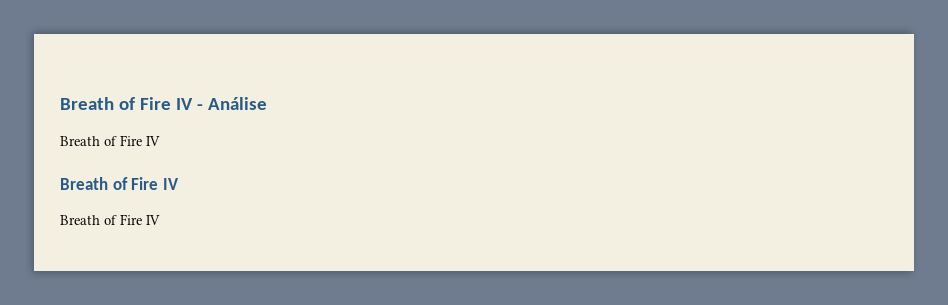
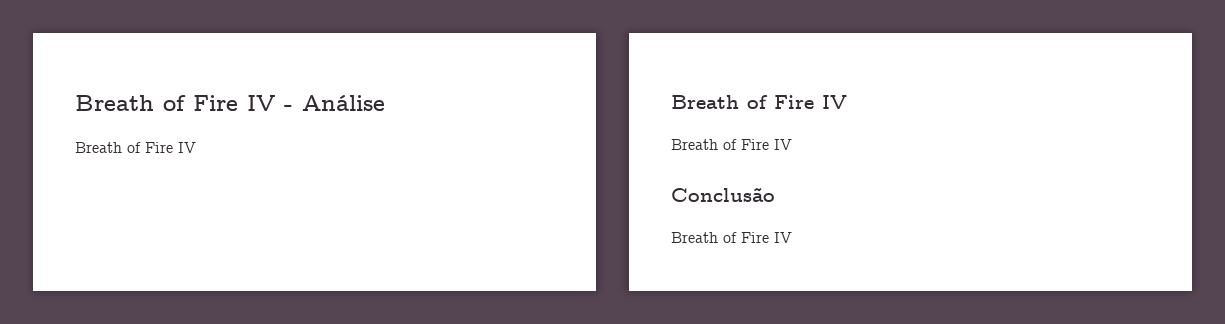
+ Conclusão
+ Breath of Fire IV

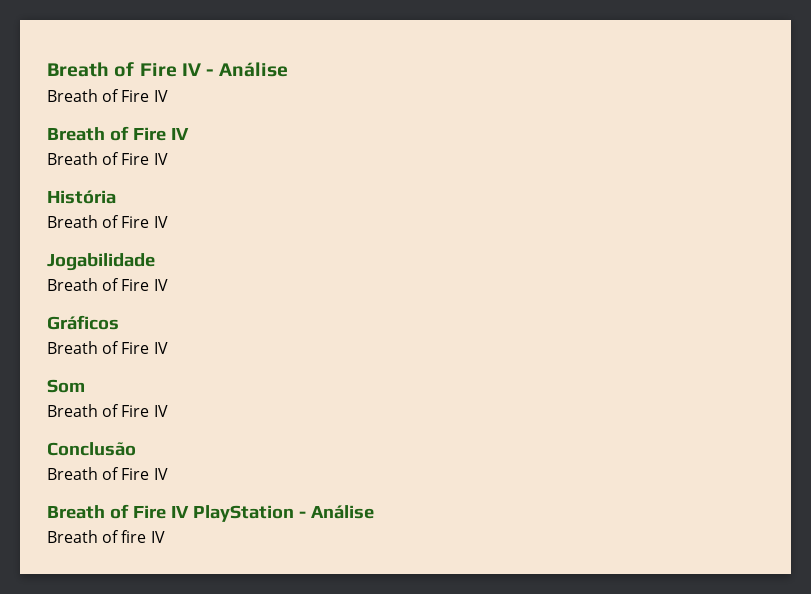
+ História
+ Breath of Fire IV
+ Jogabilidade
+ Breath of Fire IV
+ Gráficos
+ Breath of Fire IV
+ Som
+ Breath of Fire IV
+ Breath of Fire IV PlayStation - Análise
+ Breath of fire IV

